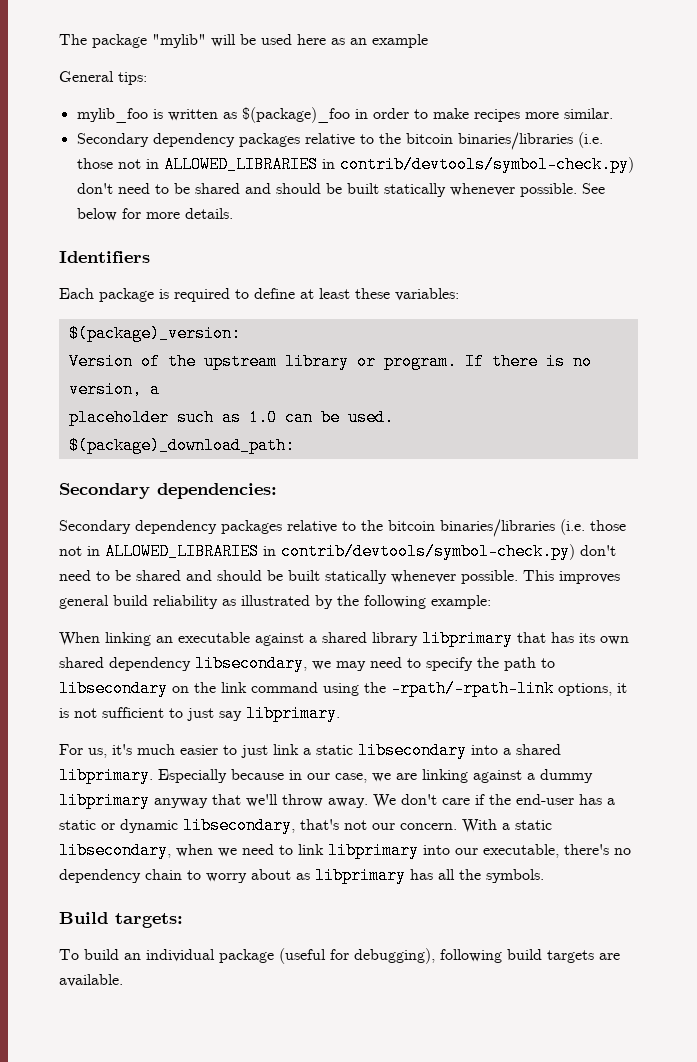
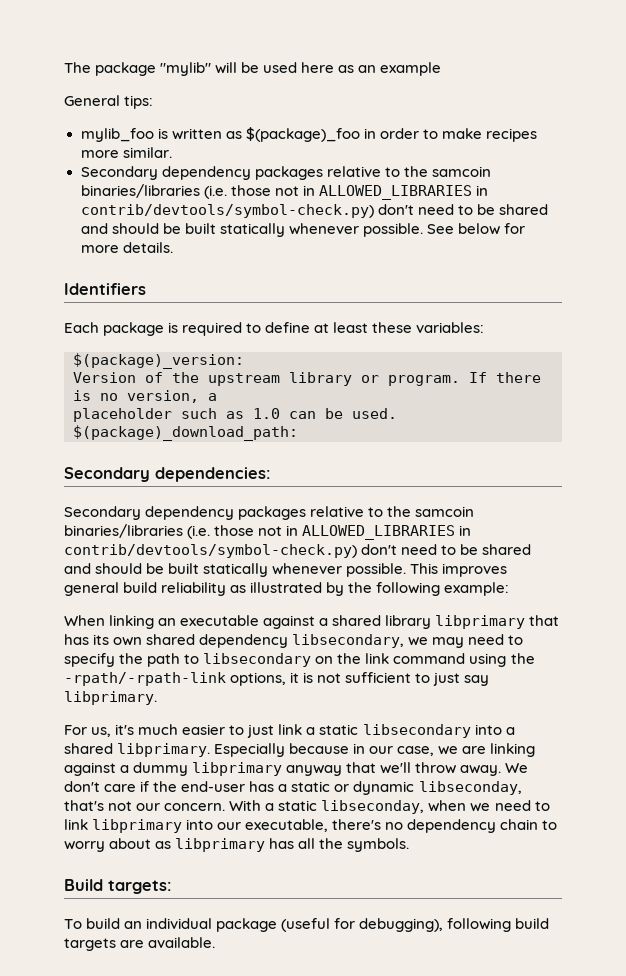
  mylib_foo is written as $(package)_foo in order to make recipes more similar.
- Secondary dependency packages relative to the bitcoin binaries/libraries (i.e. those not in ALLOWED_LIBRARIES in contrib/devtools/symbol-check.py) don't need to be shared and should be built statically whenever possible.
+ Secondary dependency packages relative to the samcoin binaries/libraries (i.e. those not in ALLOWED_LIBRARIES in contrib/devtools/symbol-check.py) don't need to be shared and should be built statically whenever possible.
  Secondary dependencies:
- Secondary dependency packages relative to the bitcoin binaries/libraries (i.e. those not in ALLOWED_LIBRARIES in contrib/devtools/symbol-check.py) don't need to be shared and should be built statically whenever possible.
+ Secondary dependency packages relative to the samcoin binaries/libraries (i.e. those not in ALLOWED_LIBRARIES in contrib/devtools/symbol-check.py) don't need to be shared and should be built statically whenever possible.
- We don't care if the end-user has a static or dynamic libsecondary, that's not our concern.
+ We don't care if the end-user has a static or dynamic libseconday, that's not our concern.
- With a static libsecondary, when we need to link libprimary into our executable, there's no dependency chain to worry about as libprimary has all the symbols.
+ With a static libseconday, when we need to link libprimary into our executable, there's no dependency chain to worry about as libprimary has all the symbols.

